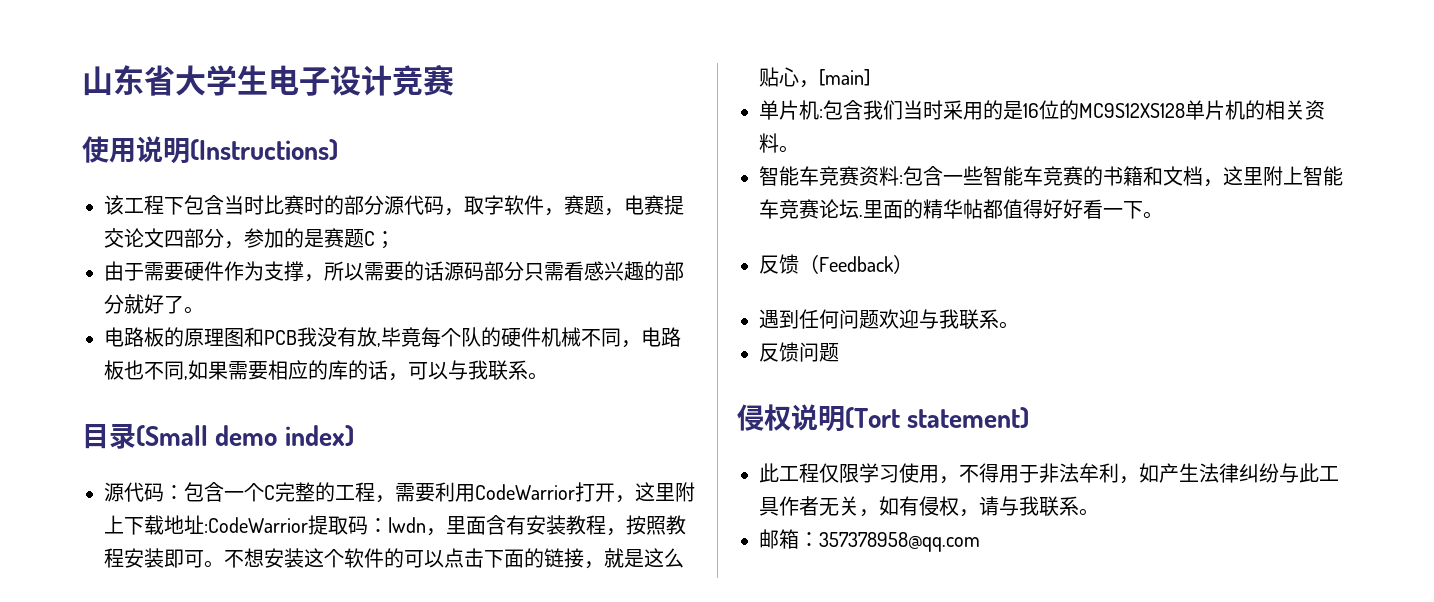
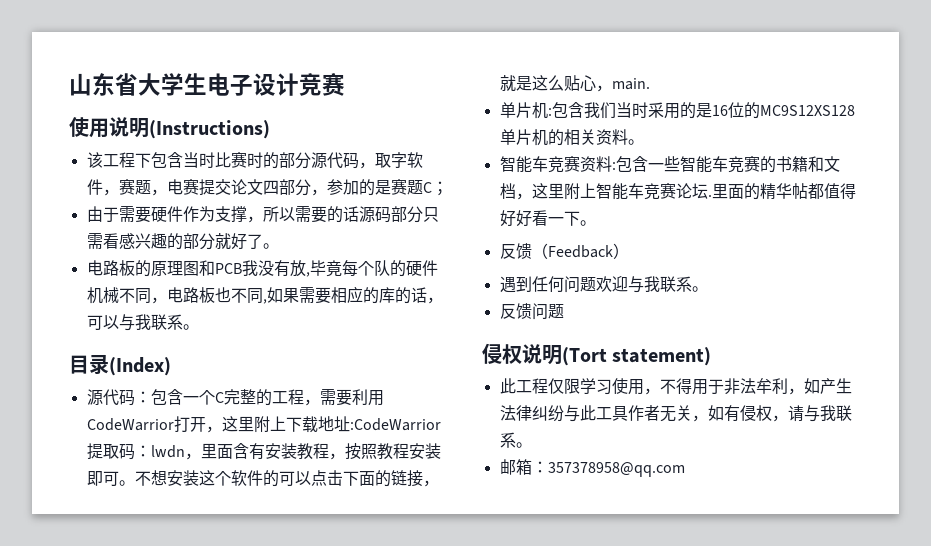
- 目录(Small demo index)
+ 目录(Index)
- 不想安装这个软件的可以点击下面的链接，就是这么贴心，[main]
+ 不想安装这个软件的可以点击下面的链接，就是这么贴心，main.

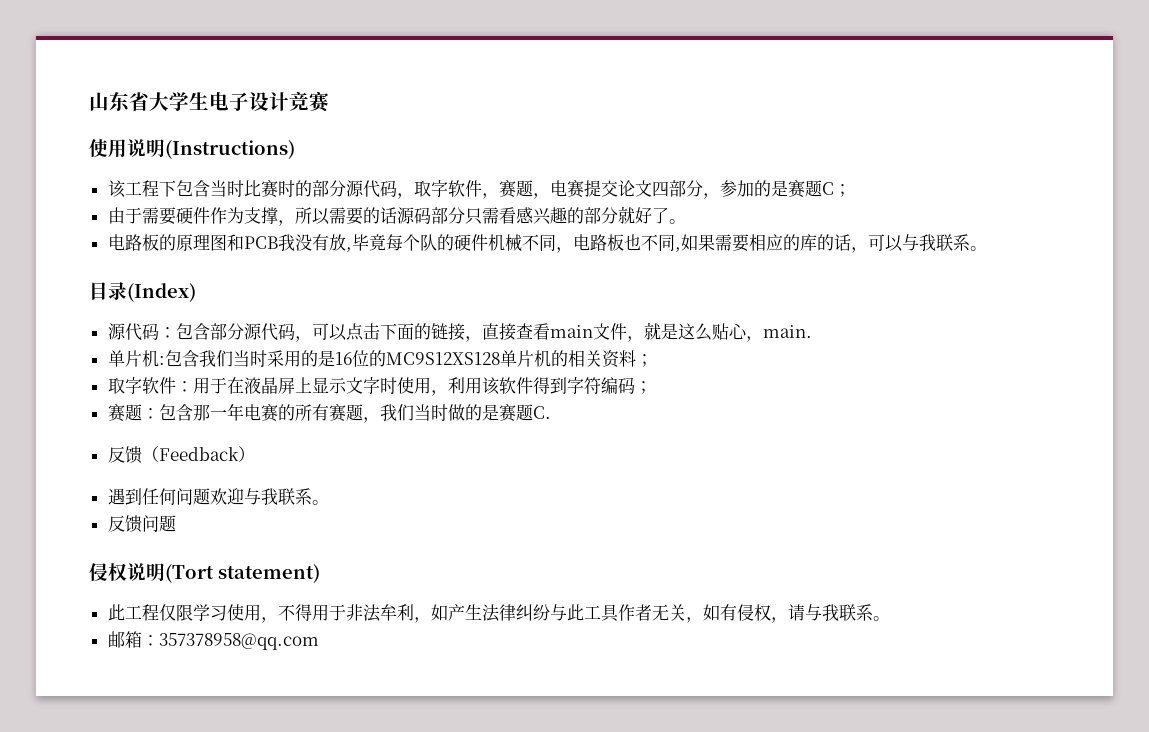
- 源代码：包含一个C完整的工程，需要利用CodeWarrior打开，这里附上下载地址:CodeWarrior提取码：lwdn，里面含有安装教程，按照教程安装即可。不想安装这个软件的可以点击下面的链接，就是这么贴心，main.
+ 源代码：包含部分源代码，可以点击下面的链接，直接查看main文件，就是这么贴心，main.
- 单片机:包含我们当时采用的是16位的MC9S12XS128单片机的相关资料。
- 智能车竞赛资料:包含一些智能车竞赛的书籍和文档，这里附上智能车竞赛论坛.里面的精华帖都值得好好看一下。
+ 单片机:包含我们当时采用的是16位的MC9S12XS128单片机的相关资料；
+ 取字软件：用于在液晶屏上显示文字时使用，利用该软件得到字符编码；
+ 赛题：包含那一年电赛的所有赛题，我们当时做的是赛题C.

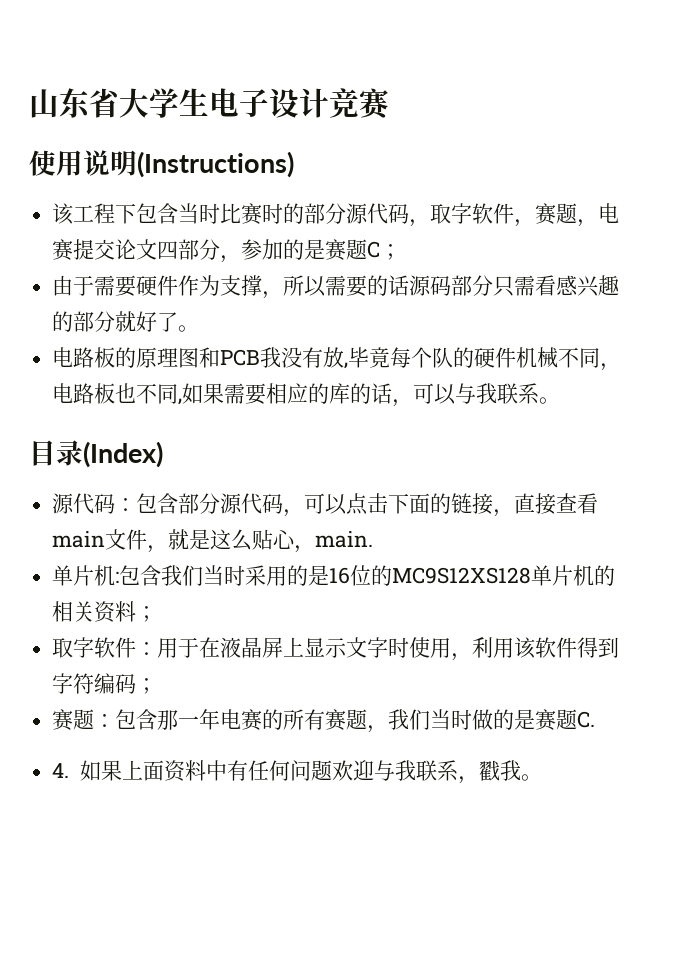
- 反馈（Feedback）
- 遇到任何问题欢迎与我联系。
- 反馈问题
- 侵权说明(Tort statement)
- 此工程仅限学习使用，不得用于非法牟利，如产生法律纠纷与此工具作者无关，如有侵权，请与我联系。
- 邮箱：357378958@qq.com
+ 4.如果上面资料中有任何问题欢迎与我联系，戳我。

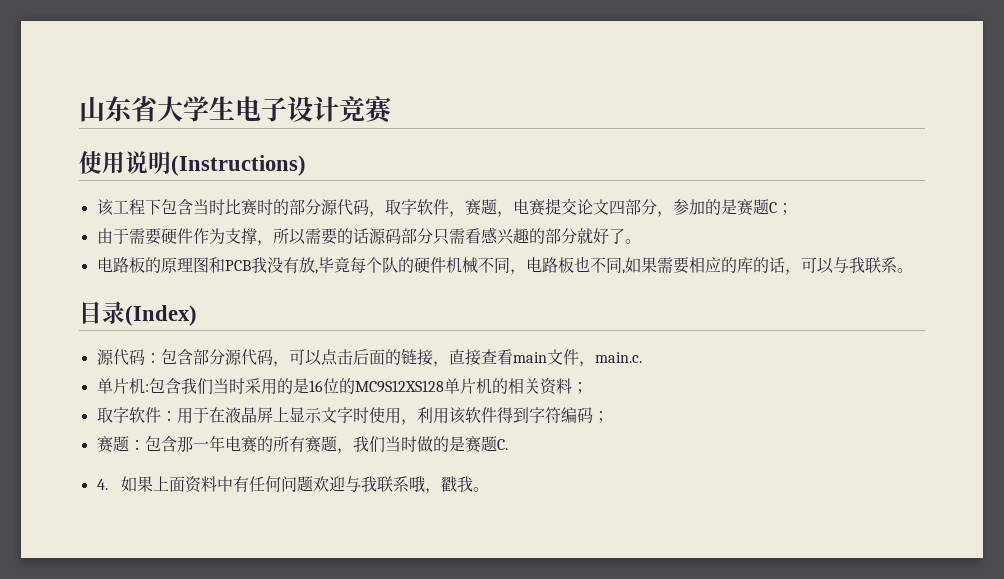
- 源代码：包含部分源代码，可以点击下面的链接，直接查看main文件，就是这么贴心，main.
+ 源代码：包含部分源代码，可以点击后面的链接，直接查看main文件，main.c.
- 4.如果上面资料中有任何问题欢迎与我联系，戳我。
+ 4.如果上面资料中有任何问题欢迎与我联系哦，戳我。

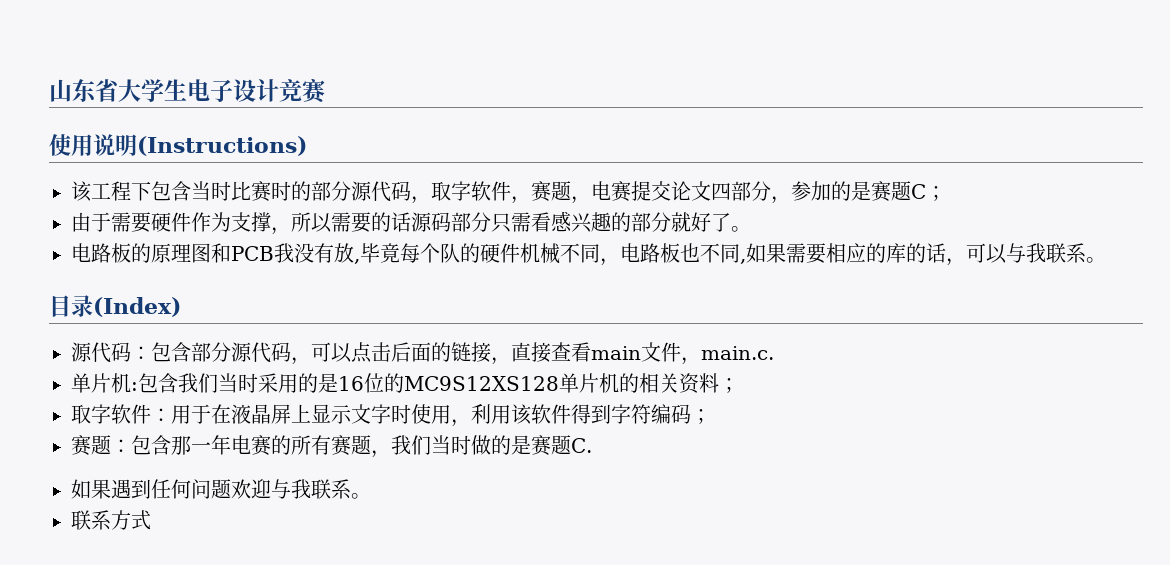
- 4.如果上面资料中有任何问题欢迎与我联系哦，戳我。
+ 如果遇到任何问题欢迎与我联系。
+ 联系方式

